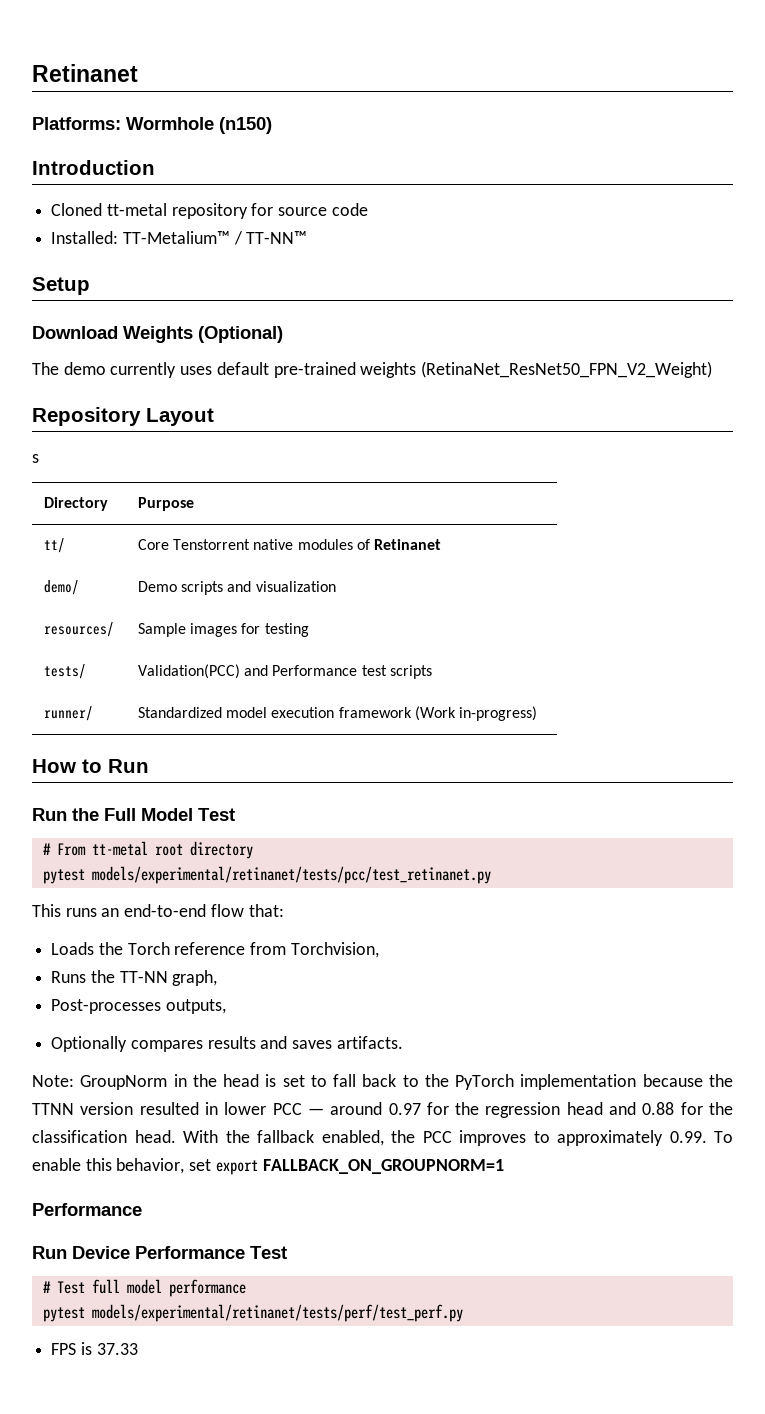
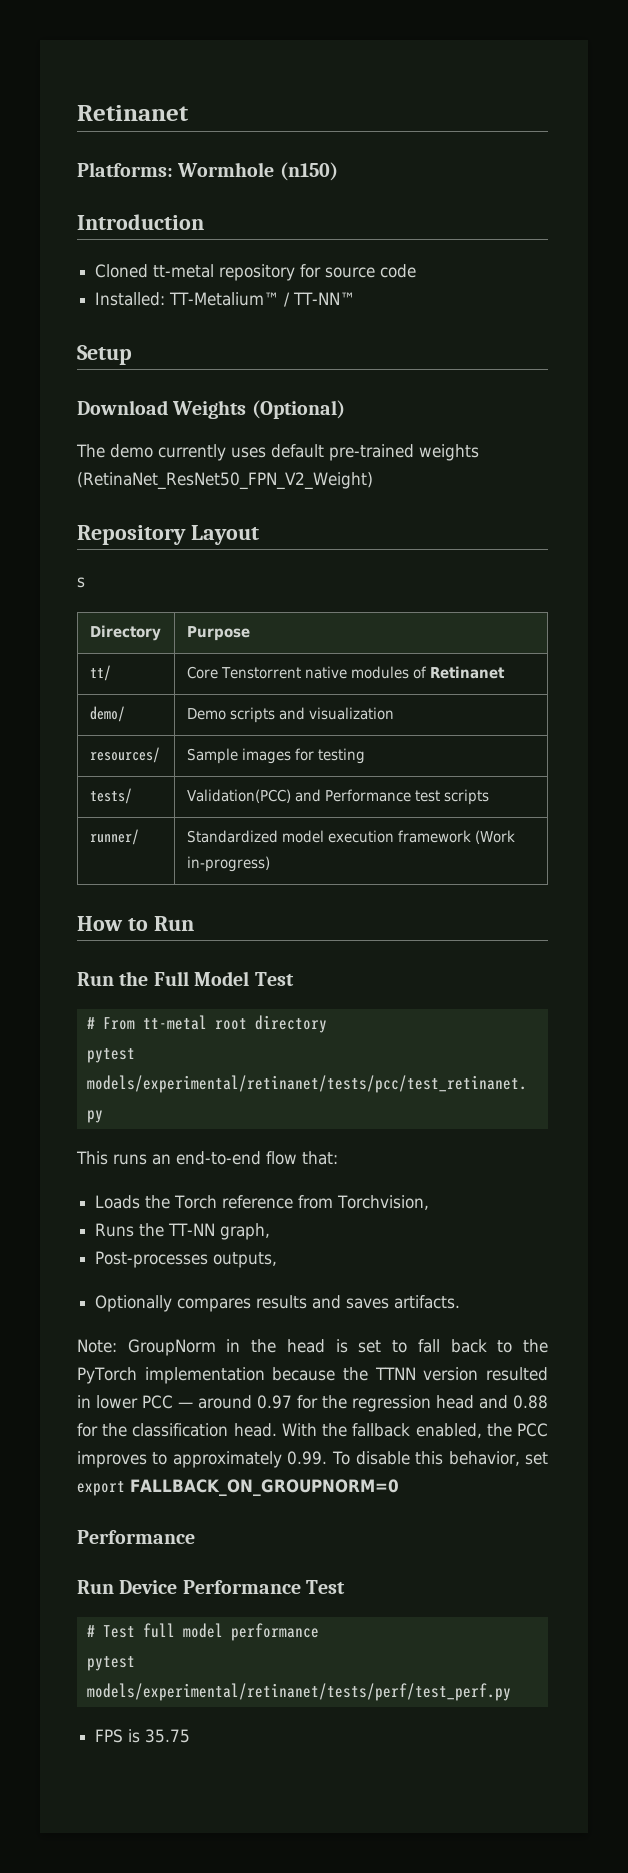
- With the fallback enabled, the PCC improves to approximately 0.99. To enable this behavior, set export FALLBACK_ON_GROUPNORM=1
+ With the fallback enabled, the PCC improves to approximately 0.99. To disable this behavior, set export FALLBACK_ON_GROUPNORM=0
- FPS is 37.33
+ FPS is 35.75

